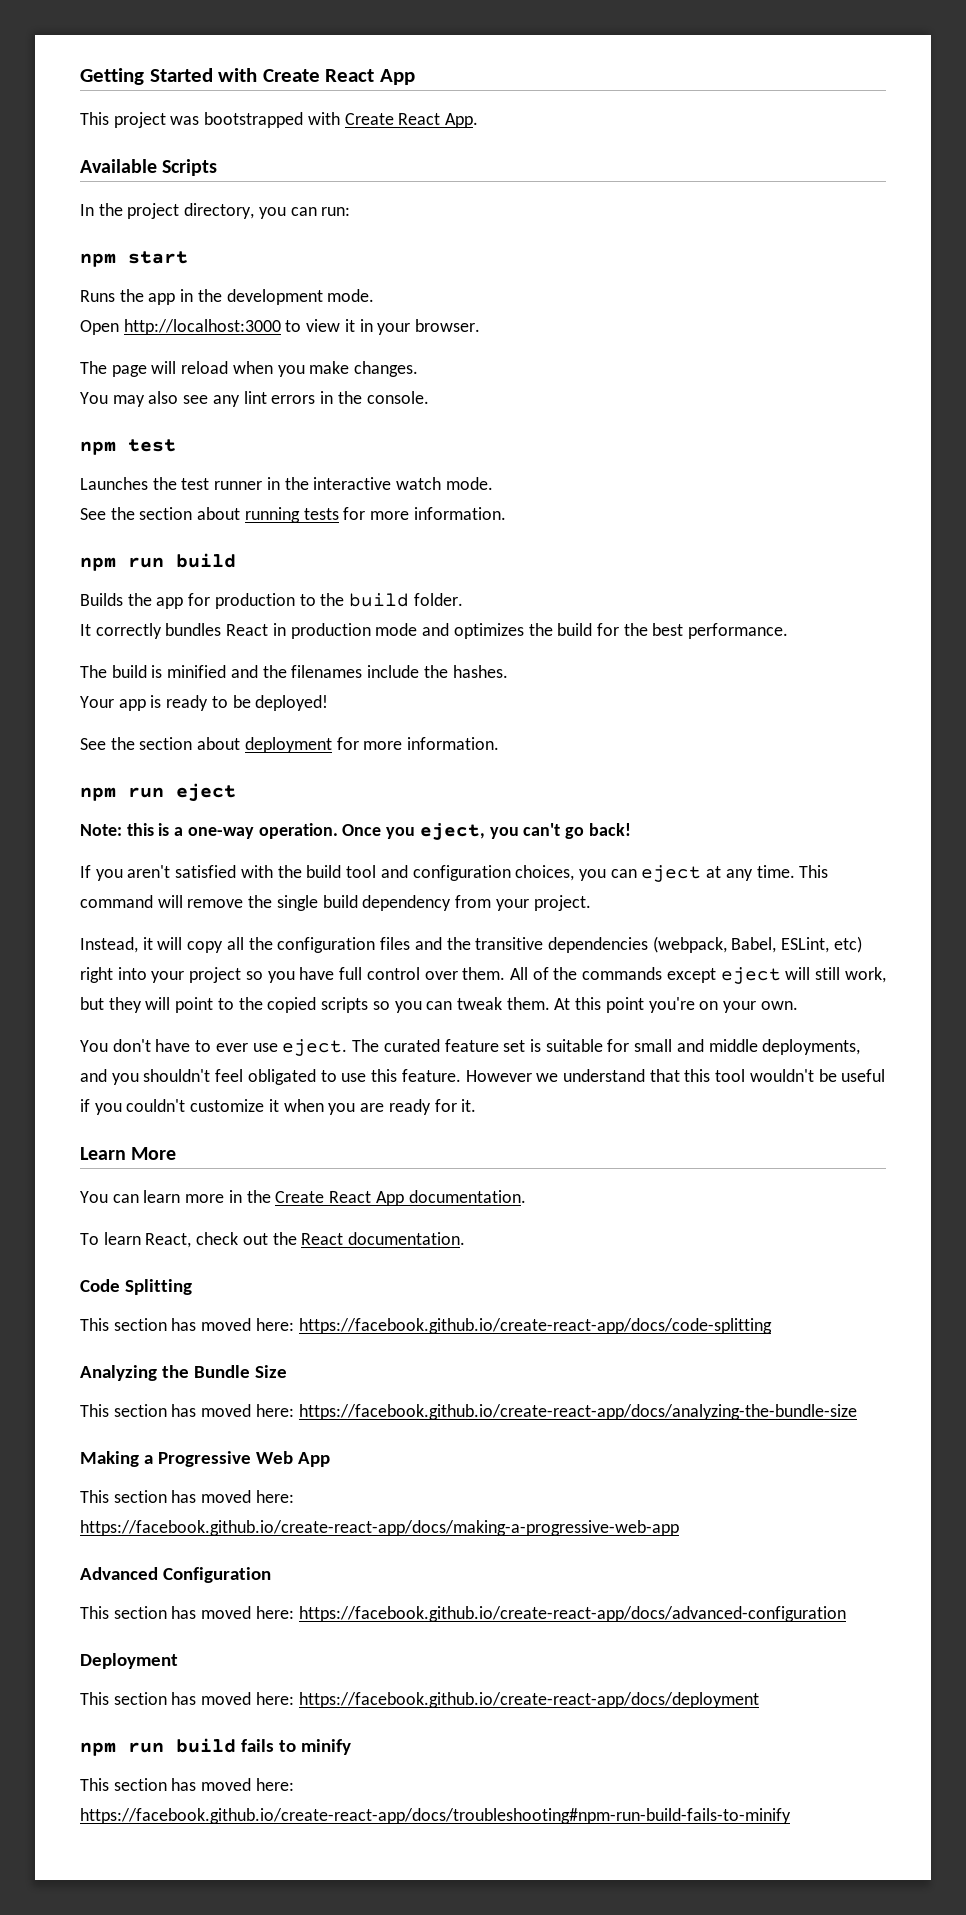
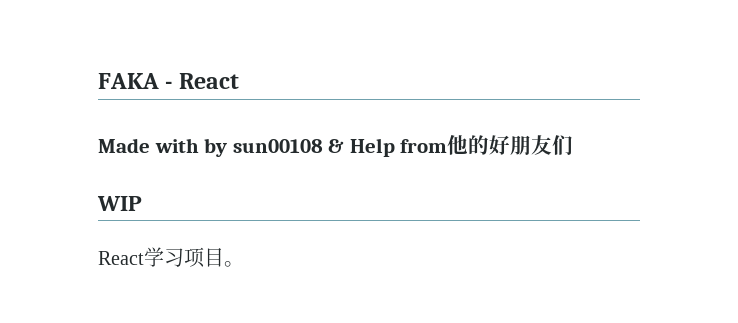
- Getting Started with Create React App
- This project was bootstrapped with Create React App.
- Available Scripts
- In the project directory, you can run:
- npm start
- Runs the app in the development mode.
- Open http://localhost:3000 to view it in your browser.
- The page will reload when you make changes.
- You may also see any lint errors in the console.
- npm test
- Launches the test runner in the interactive watch mode.
- See the section about running tests for more information.
- npm run build
- Builds the app for production to the build folder.
- It correctly bundles React in production mode and optimizes the build for the best performance.
- The build is minified and the filenames include the hashes.
- Your app is ready to be deployed!
- See the section about deployment for more information.
- npm run eject
- Note: this is a one-way operation. Once you eject, you can't go back!
- If you aren't satisfied with the build tool and configuration choices, you can eject at any time. This command will remove the single build dependency from your project.
- Instead, it will copy all the configuration files and the transitive dependencies (webpack, Babel, ESLint, etc) right into your project so you have full control over them. All of the commands except eject will still work, but they will point to the copied scripts so you can tweak them. At this point you're on your own.
- You don't have to ever use eject. The curated feature set is suitable for small and middle deployments, and you shouldn't feel obligated to use this feature. However we understand that this tool wouldn't be useful if you couldn't customize it when you are ready for it.
- Learn More
- You can learn more in the Create React App documentation.
- To learn React, check out the React documentation.
- Code Splitting
- This section has moved here: https://facebook.github.io/create-react-app/docs/code-splitting
- Analyzing the Bundle Size
- This section has moved here: https://facebook.github.io/create-react-app/docs/analyzing-the-bundle-size
- Making a Progressive Web App
- This section has moved here: https://facebook.github.io/create-react-app/docs/making-a-progressive-web-app
- Advanced Configuration
- This section has moved here: https://facebook.github.io/create-react-app/docs/advanced-configuration
- Deployment
- This section has moved here: https://facebook.github.io/create-react-app/docs/deployment
- npm run build fails to minify
- This section has moved here: https://facebook.github.io/create-react-app/docs/troubleshooting#npm-run-build-fails-to-minify
+ FAKA - React
+ Made with by sun00108 & Help from他的好朋友们
+ WIP
+ React学习项目。

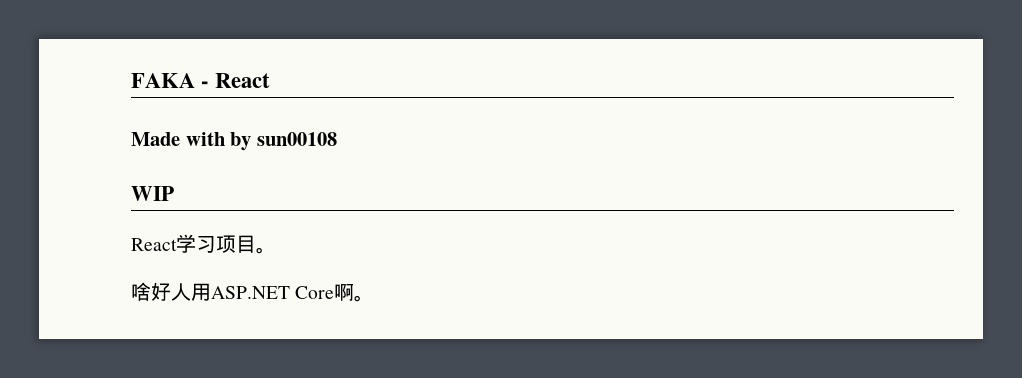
- Made with by sun00108 & Help from他的好朋友们
+ Made with by sun00108
+ 啥好人用ASP.NET Core啊。

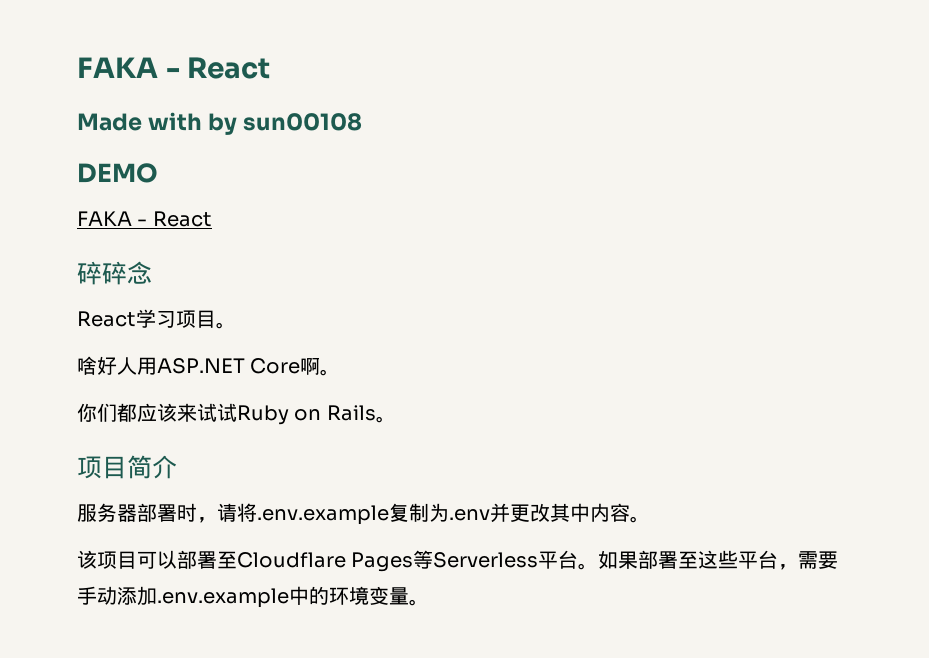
- WIP
+ DEMO
+ FAKA - React
+ 碎碎念
+ 你们都应该来试试Ruby on Rails。
+ 项目简介
+ 服务器部署时，请将.env.example复制为.env并更改其中内容。
+ 该项目可以部署至Cloudflare Pages等Serverless平台。如果部署至这些平台，需要手动添加.env.example中的环境变量。

